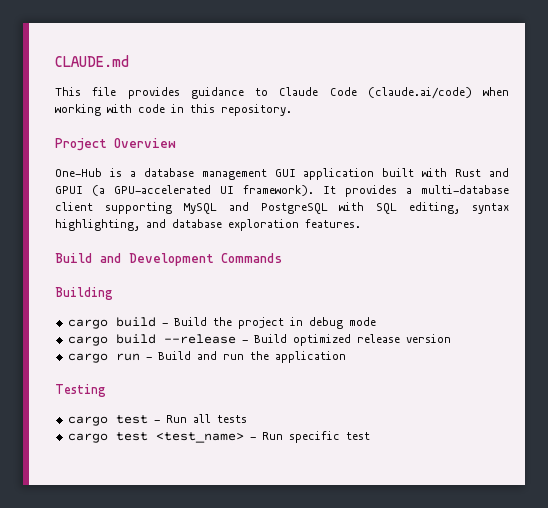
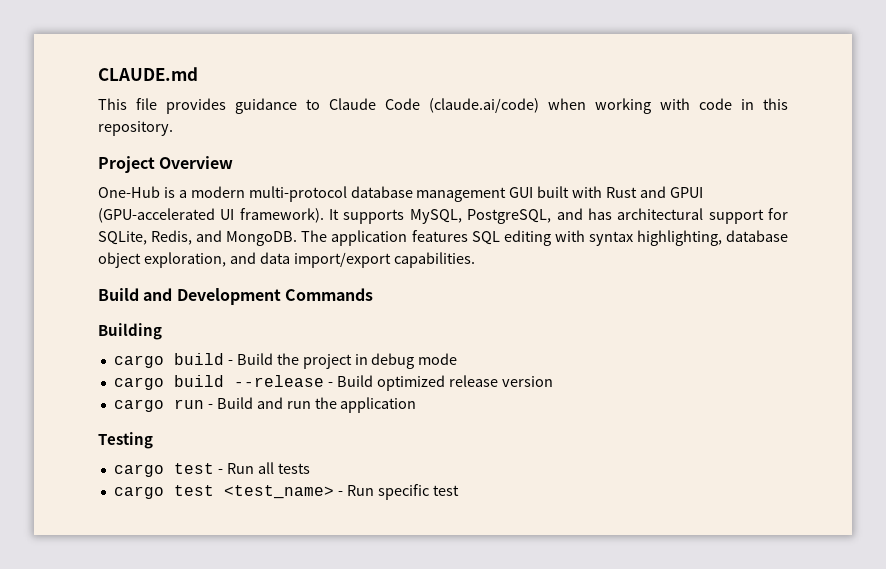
- One-Hub is a database management GUI application built with Rust and GPUI (a GPU-accelerated UI framework).
+ One-Hub is a modern multi-protocol database management GUI built with Rust and GPUI (GPU-accelerated UI framework).
- It provides a multi-database client supporting MySQL and PostgreSQL with SQL editing, syntax highlighting, and database exploration features.
+ It supports MySQL, PostgreSQL, and has architectural support for SQLite, Redis, and MongoDB. The application features SQL editing with syntax highlighting, database object exploration, and data import/export capabilities.

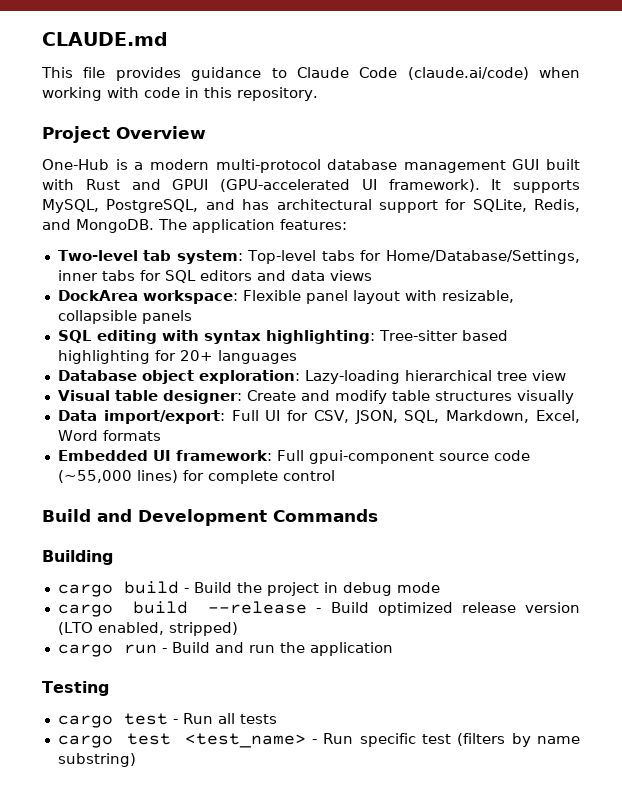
- The application features SQL editing with syntax highlighting, database object exploration, and data import/export capabilities.
+ The application features:
+ Two-level tab system: Top-level tabs for Home/Database/Settings, inner tabs for SQL editors and data views
+ DockArea workspace: Flexible panel layout with resizable, collapsible panels
+ SQL editing with syntax highlighting: Tree-sitter based highlighting for 20+ languages
+ Database object exploration: Lazy-loading hierarchical tree view
+ Visual table designer: Create and modify table structures visually
+ Data import/export: Full UI for CSV, JSON, SQL, Markdown, Excel, Word formats
+ Embedded UI framework: Full gpui-component source code (~55,000 lines) for complete control
- cargo build --release - Build optimized release version
+ cargo build --release - Build optimized release version (LTO enabled, stripped)
- cargo test <test_name> - Run specific test
+ cargo test <test_name> - Run specific test (filters by name substring)

